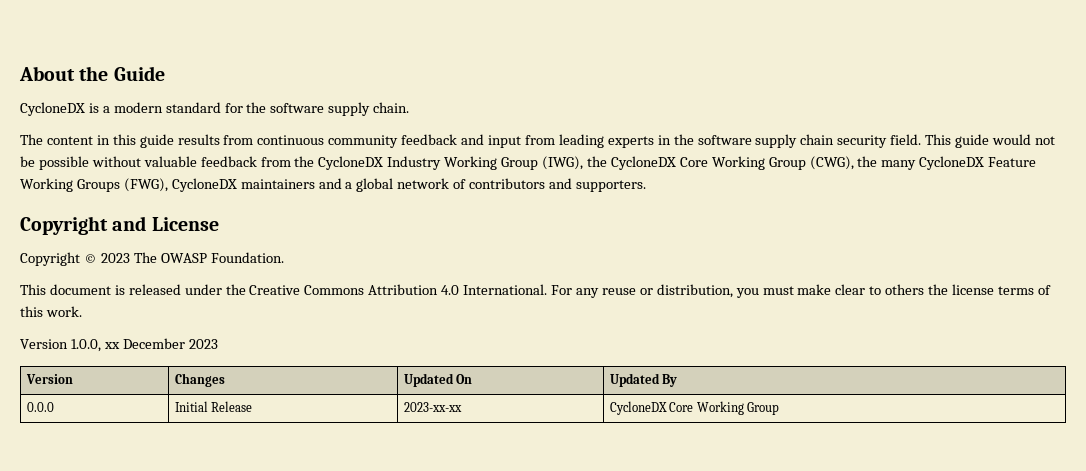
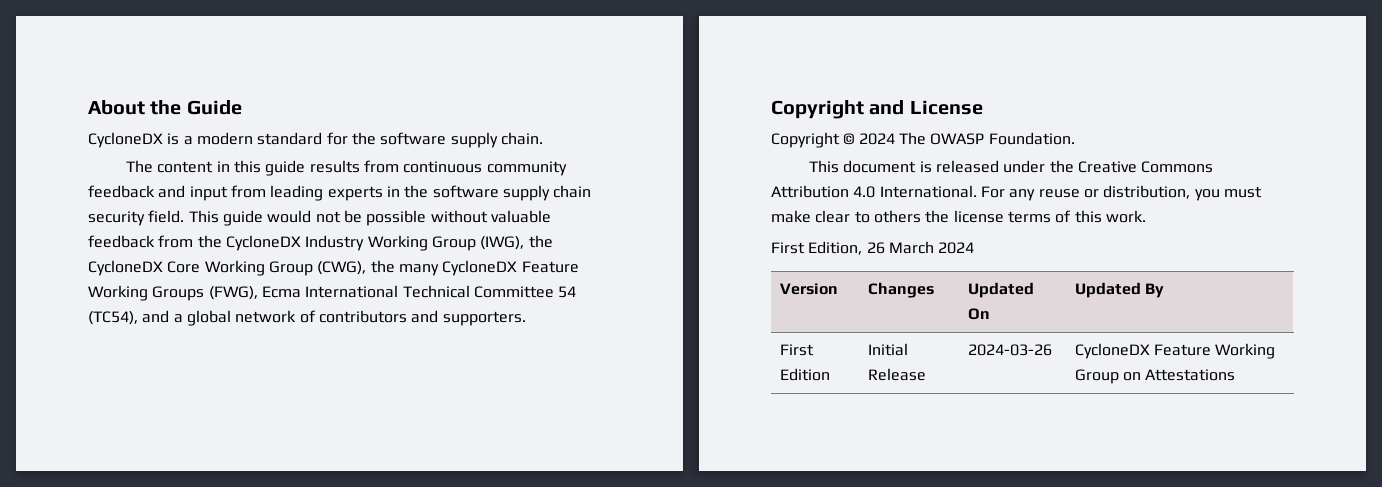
- This guide would not be possible without valuable feedback from the CycloneDX Industry Working Group (IWG), the CycloneDX Core Working Group (CWG), the many CycloneDX Feature Working Groups (FWG), CycloneDX maintainers and a global network of contributors and supporters.
+ This guide would not be possible without valuable feedback from the CycloneDX Industry Working Group (IWG), the CycloneDX Core Working Group (CWG), the many CycloneDX Feature Working Groups (FWG), Ecma International Technical Committee 54 (TC54), and a global network of contributors and supporters.
- Copyright © 2023 The OWASP Foundation.
+ Copyright © 2024 The OWASP Foundation.
- Version 1.0.0, xx December 2023
+ First Edition, 26 March 2024
- 0.0.0 | Initial Release | 2023-xx-xx | CycloneDX Core Working Group
+ First Edition | Initial Release | 2024-03-26 | CycloneDX Feature Working Group on Attestations

